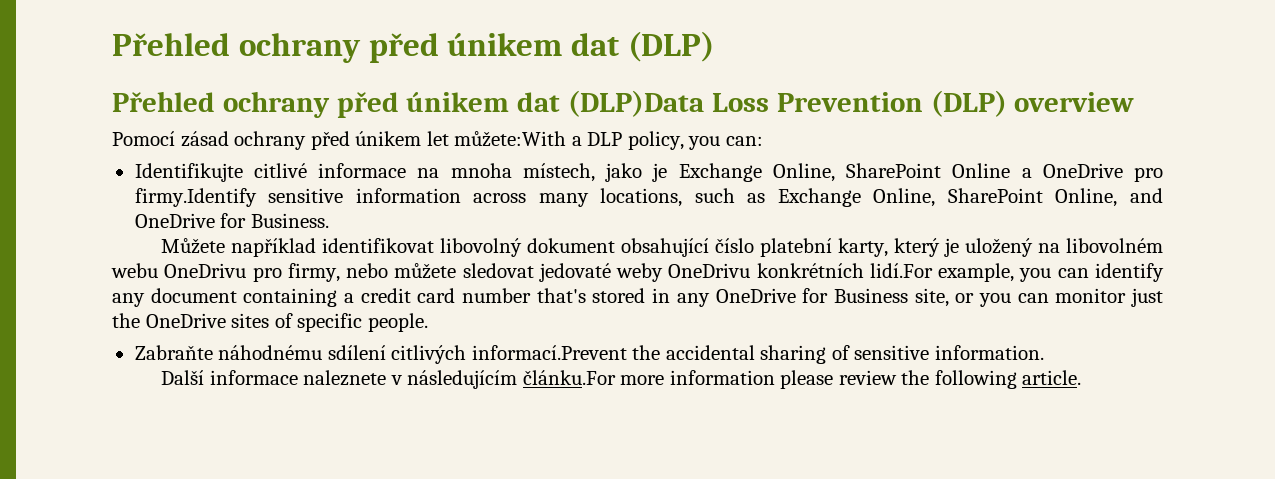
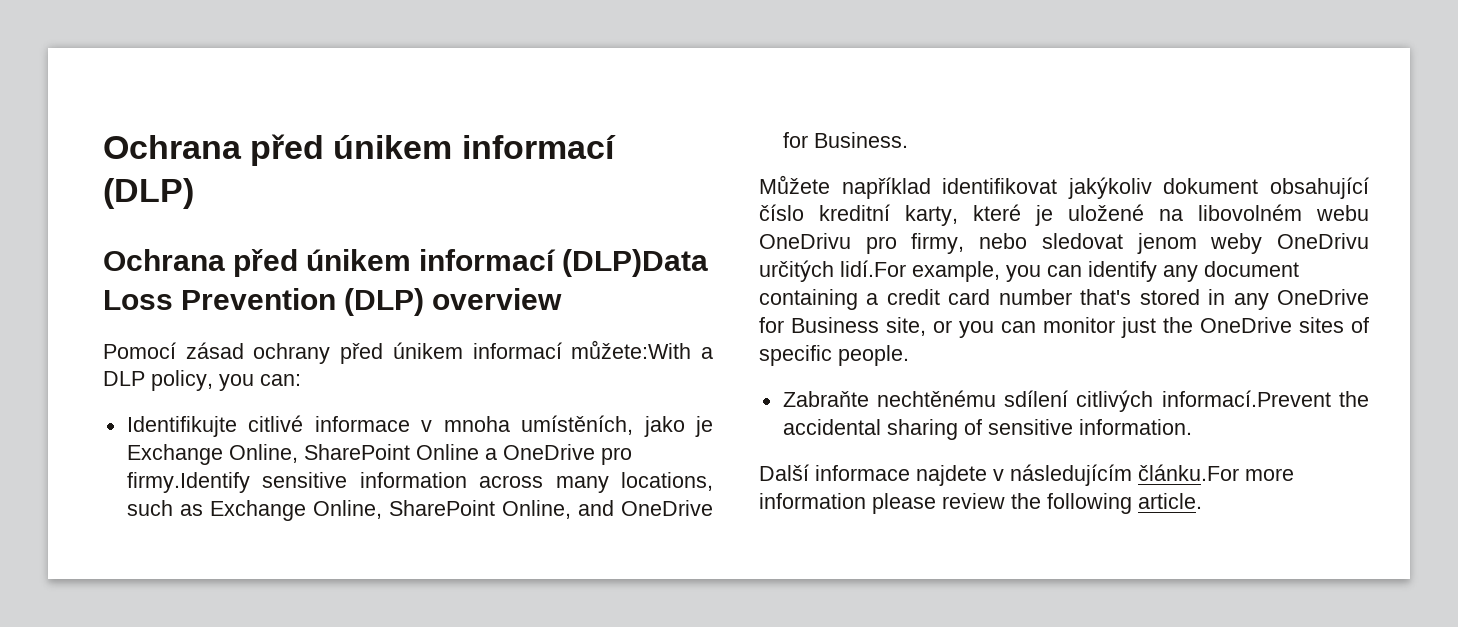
- Přehled ochrany před únikem dat (DLP)
+ Ochrana před únikem informací (DLP)
- Přehled ochrany před únikem dat (DLP)Data Loss Prevention (DLP) overview
+ Ochrana před únikem informací (DLP)Data Loss Prevention (DLP) overview
- Pomocí zásad ochrany před únikem let můžete:With a DLP policy, you can:
+ Pomocí zásad ochrany před únikem informací můžete:With a DLP policy, you can:
- Identifikujte citlivé informace na mnoha místech, jako je Exchange Online, SharePoint Online a OneDrive pro firmy.Identify sensitive information across many locations, such as Exchange Online, SharePoint Online, and OneDrive for Business.
+ Identifikujte citlivé informace v mnoha umístěních, jako je Exchange Online, SharePoint Online a OneDrive pro firmy.Identify sensitive information across many locations, such as Exchange Online, SharePoint Online, and OneDrive for Business.
- Můžete například identifikovat libovolný dokument obsahující číslo platební karty, který je uložený na libovolném webu OneDrivu pro firmy, nebo můžete sledovat jedovaté weby OneDrivu konkrétních lidí.For example, you can identify any document containing a credit card number that's stored in any OneDrive for Business site, or you can monitor just the OneDrive sites of specific people.
+ Můžete například identifikovat jakýkoliv dokument obsahující číslo kreditní karty, které je uložené na libovolném webu OneDrivu pro firmy, nebo sledovat jenom weby OneDrivu určitých lidí.For example, you can identify any document containing a credit card number that's stored in any OneDrive for Business site, or you can monitor just the OneDrive sites of specific people.
- Zabraňte náhodnému sdílení citlivých informací.Prevent the accidental sharing of sensitive information.
+ Zabraňte nechtěnému sdílení citlivých informací.Prevent the accidental sharing of sensitive information.
- Další informace naleznete v následujícím článku.For more information please review the following article.
+ Další informace najdete v následujícím článku.For more information please review the following article.

